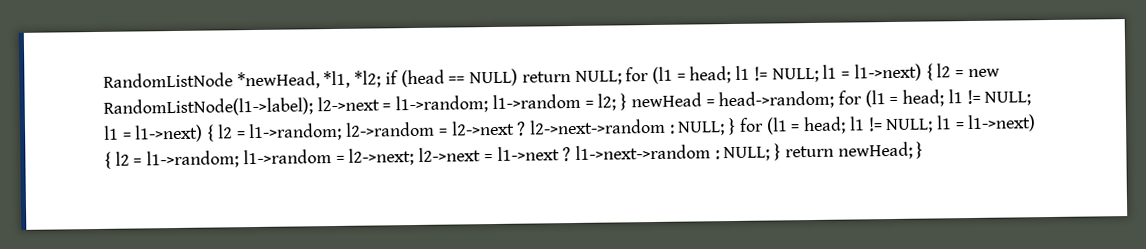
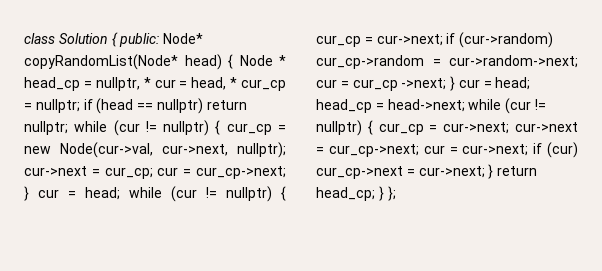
- RandomListNode *newHead, *l1, *l2; if (head == NULL) return NULL; for (l1 = head; l1 != NULL; l1 = l1->next) { l2 = new RandomListNode(l1->label); l2->next = l1->random; l1->random = l2; } newHead = head->random; for (l1 = head; l1 != NULL; l1 = l1->next) { l2 = l1->random; l2->random = l2->next ? l2->next->random : NULL; } for (l1 = head; l1 != NULL; l1 = l1->next) { l2 = l1->random; l1->random = l2->next; l2->next = l1->next ? l1->next->random : NULL; } return newHead; }
+ class Solution { public: Node* copyRandomList(Node* head) { Node * head_cp = nullptr, * cur = head, * cur_cp = nullptr; if (head == nullptr) return nullptr; while (cur != nullptr) { cur_cp = new Node(cur->val, cur->next, nullptr); cur->next = cur_cp; cur = cur_cp->next; } cur = head; while (cur != nullptr) { cur_cp = cur->next; if (cur->random) cur_cp->random = cur->random->next; cur = cur_cp ->next; } cur = head; head_cp = head->next; while (cur != nullptr) { cur_cp = cur->next; cur->next = cur_cp->next; cur = cur->next; if (cur) cur_cp->next = cur->next; } return head_cp; } };

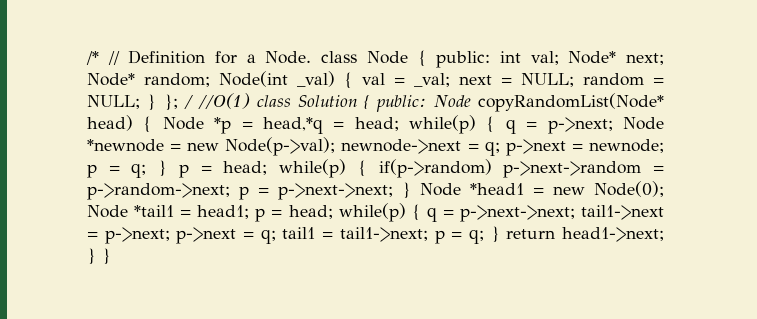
- class Solution { public: Node* copyRandomList(Node* head) { Node * head_cp = nullptr, * cur = head, * cur_cp = nullptr; if (head == nullptr) return nullptr; while (cur != nullptr) { cur_cp = new Node(cur->val, cur->next, nullptr); cur->next = cur_cp; cur = cur_cp->next; } cur = head; while (cur != nullptr) { cur_cp = cur->next; if (cur->random) cur_cp->random = cur->random->next; cur = cur_cp ->next; } cur = head; head_cp = head->next; while (cur != nullptr) { cur_cp = cur->next; cur->next = cur_cp->next; cur = cur->next; if (cur) cur_cp->next = cur->next; } return head_cp; } };
+ /* // Definition for a Node. class Node { public: int val; Node* next; Node* random; Node(int _val) { val = _val; next = NULL; random = NULL; } }; / //O(1) class Solution { public: Node copyRandomList(Node* head) { Node *p = head,*q = head; while(p) { q = p->next; Node *newnode = new Node(p->val); newnode->next = q; p->next = newnode; p = q; } p = head; while(p) { if(p->random) p->next->random = p->random->next; p = p->next->next; } Node *head1 = new Node(0); Node *tail1 = head1; p = head; while(p) { q = p->next->next; tail1->next = p->next; p->next = q; tail1 = tail1->next; p = q; } return head1->next; } }

